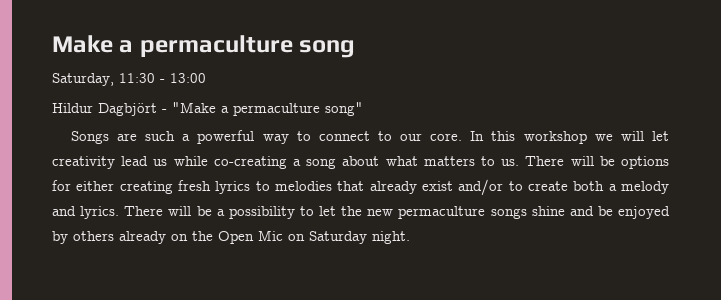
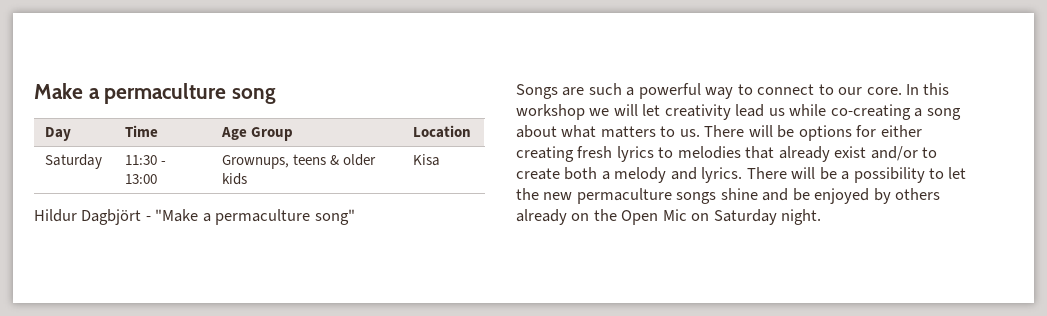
- Saturday, 11:30 - 13:00
+ Day | Time | Age Group | Location
+ Saturday | 11:30 - 13:00 | Grownups, teens & older kids | Kisa

